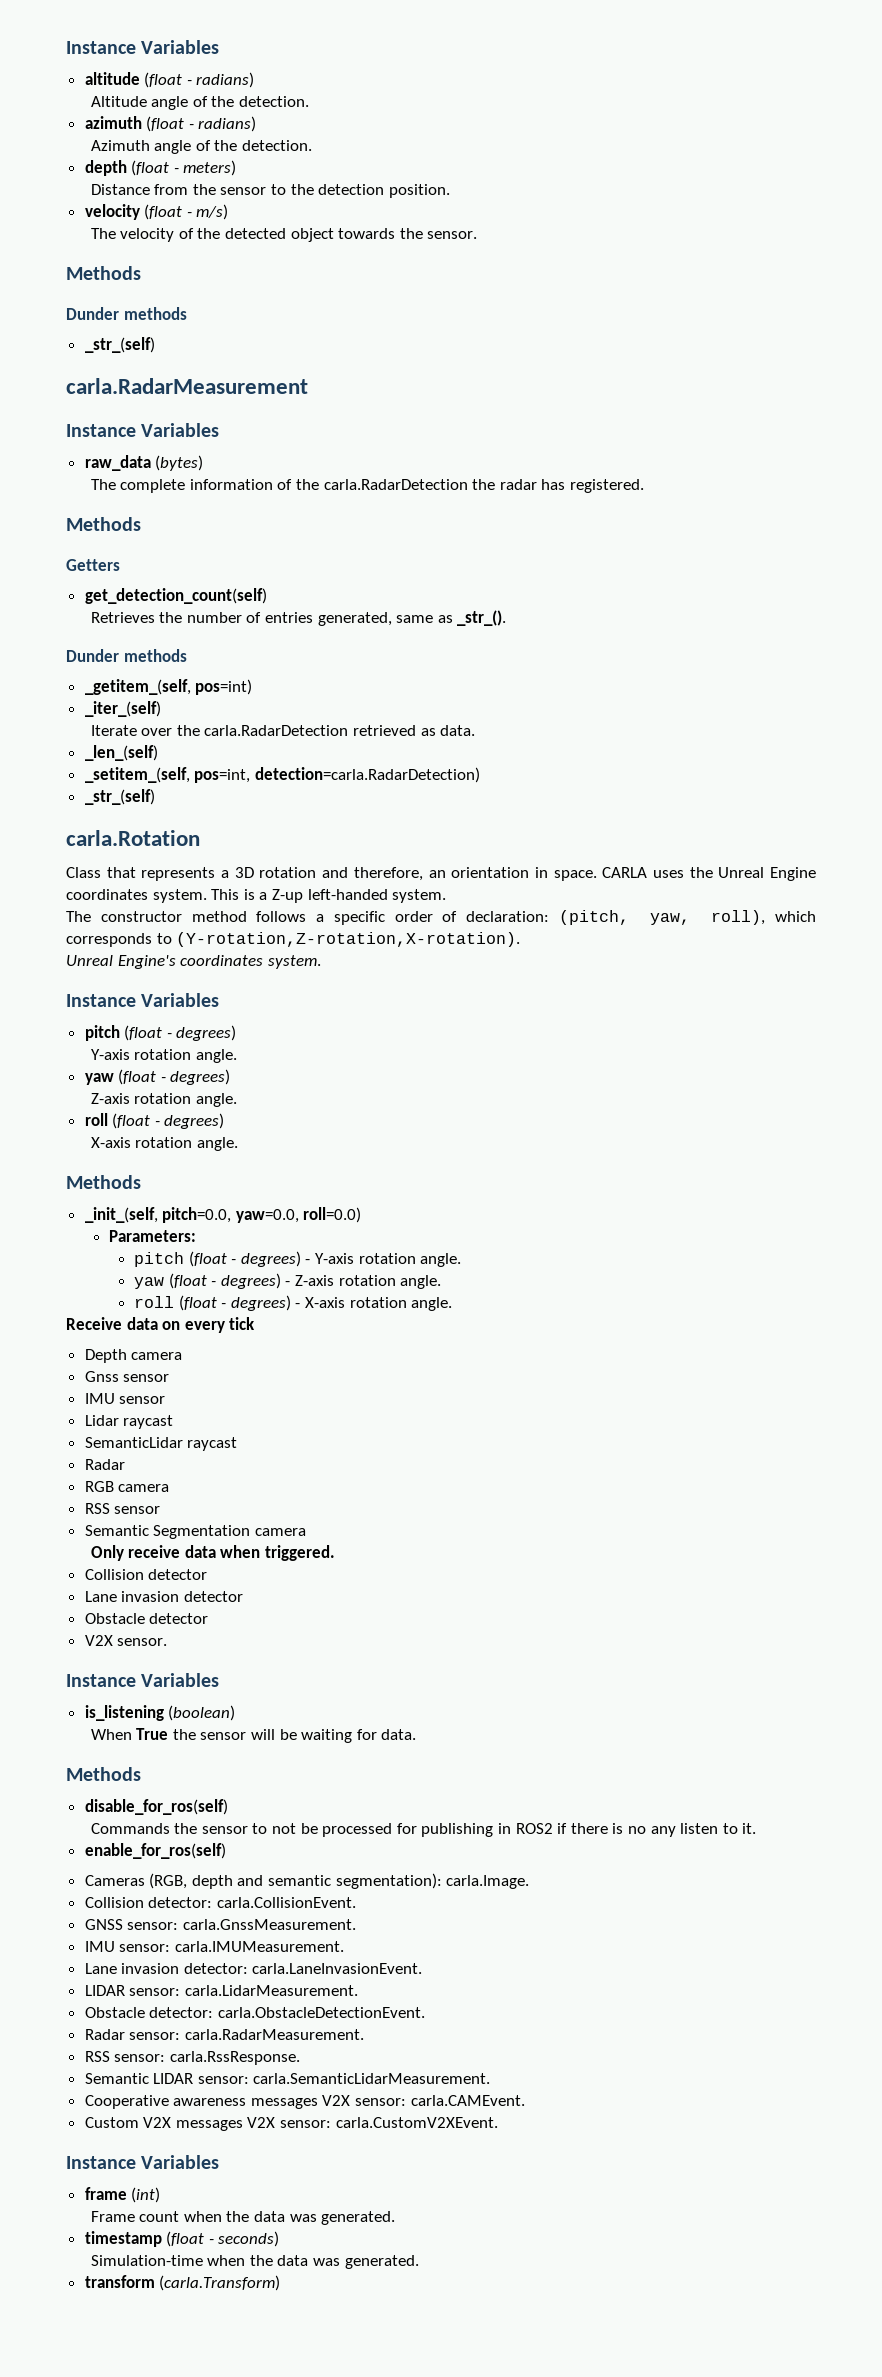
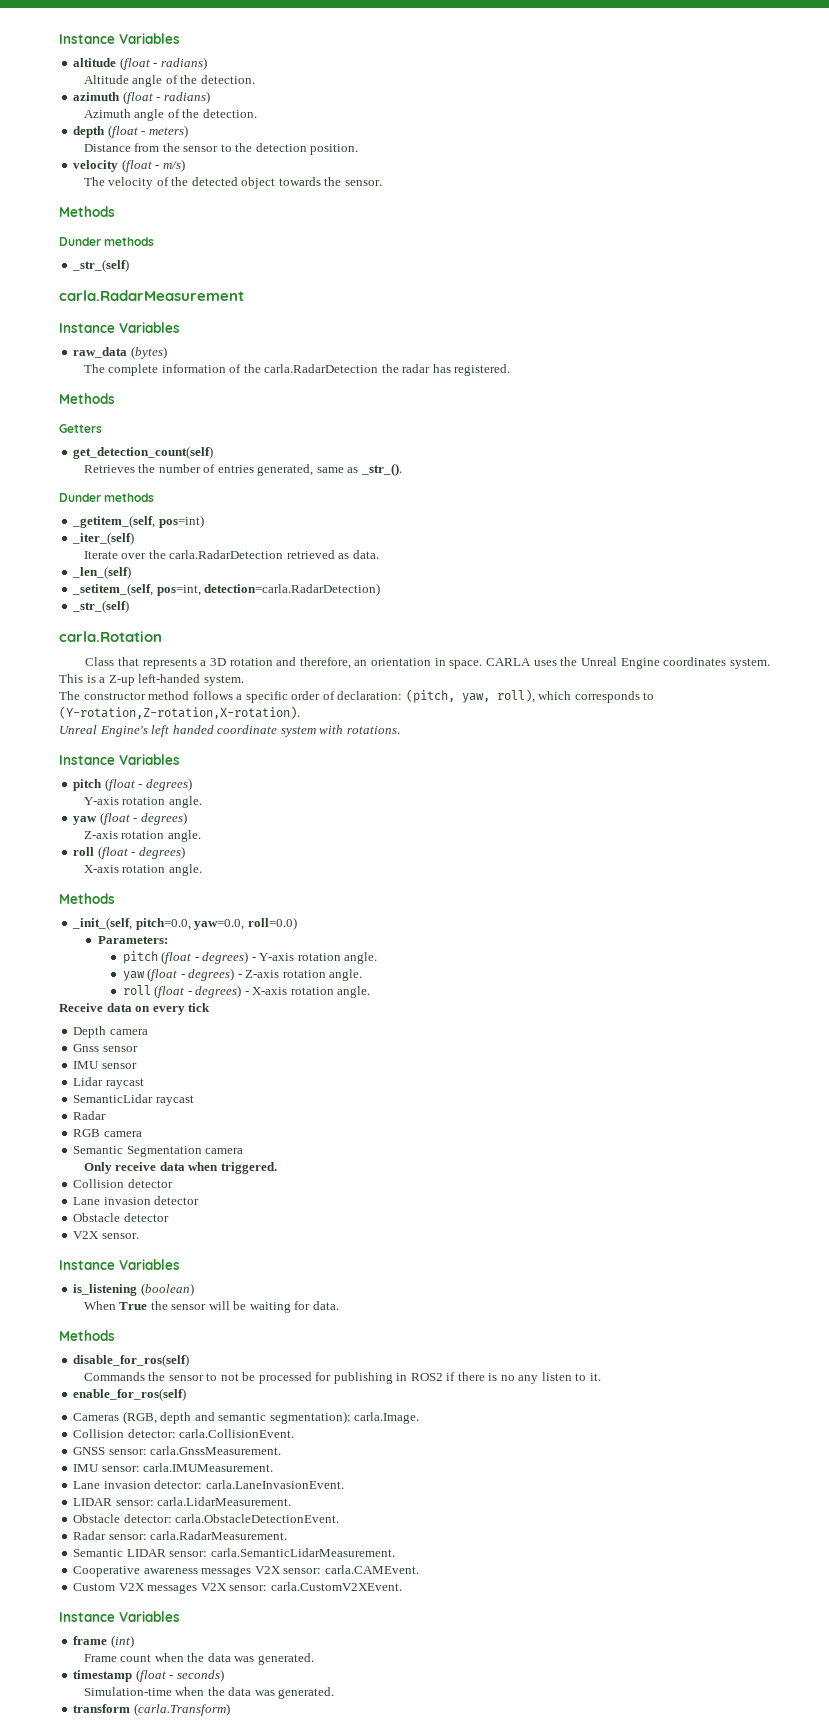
- Unreal Engine's coordinates system.
+ Unreal Engine's left handed coordinate system with rotations.
- RSS sensor
- RSS sensor: carla.RssResponse.

